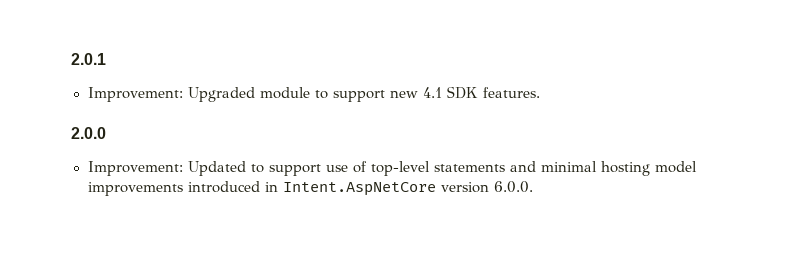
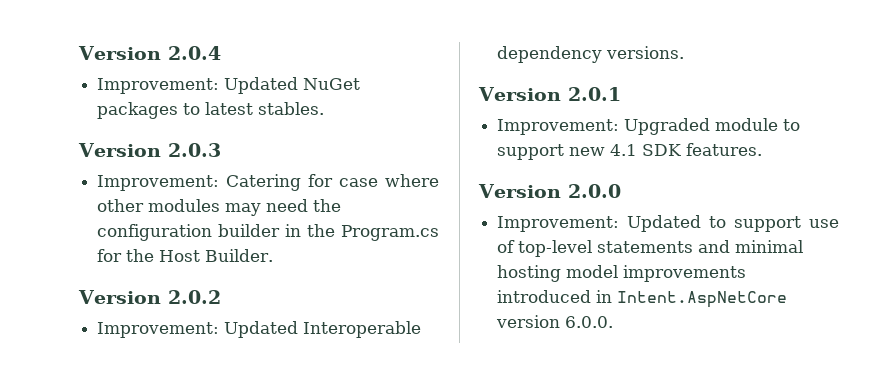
- 2.0.1
+ Version 2.0.4
+ Improvement: Updated NuGet packages to latest stables.
+ Version 2.0.3
+ Improvement: Catering for case where other modules may need the configuration builder in the Program.cs for the Host Builder.
+ Version 2.0.2
+ Improvement: Updated Interoperable dependency versions.
+ Version 2.0.1
- 2.0.0
+ Version 2.0.0

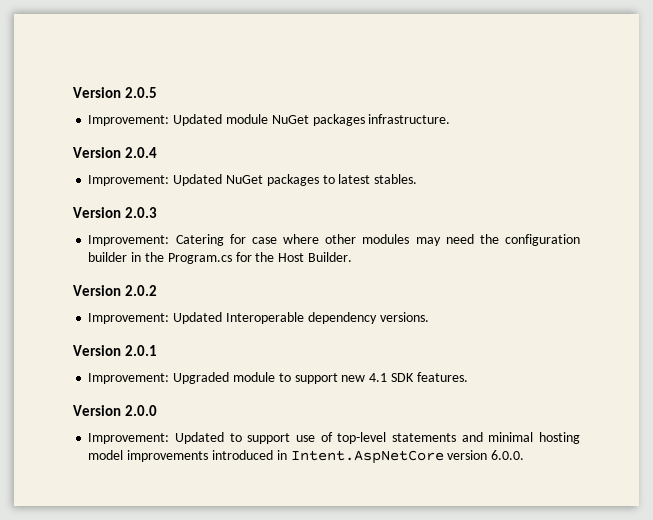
+ Version 2.0.5
+ Improvement: Updated module NuGet packages infrastructure.

